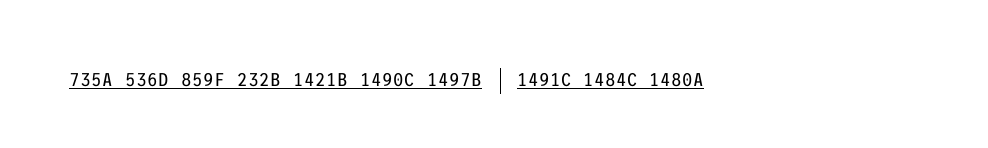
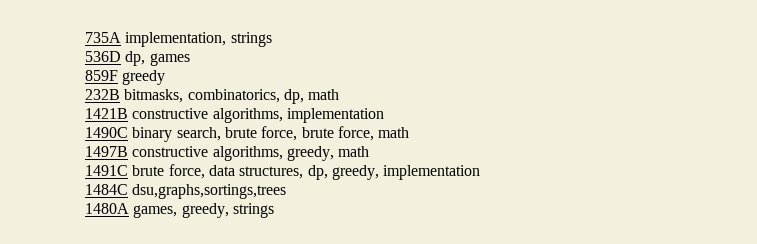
- 735A 536D 859F 232B 1421B 1490C 1497B 1491C 1484C 1480A
+ 735A implementation, strings
+ 536D dp, games
+ 859F greedy
+ 232B bitmasks, combinatorics, dp, math
+ 1421B constructive algorithms, implementation
+ 1490C binary search, brute force, brute force, math
+ 1497B constructive algorithms, greedy, math
+ 1491C brute force, data structures, dp, greedy, implementation
+ 1484C dsu,graphs,sortings,trees
+ 1480A games, greedy, strings

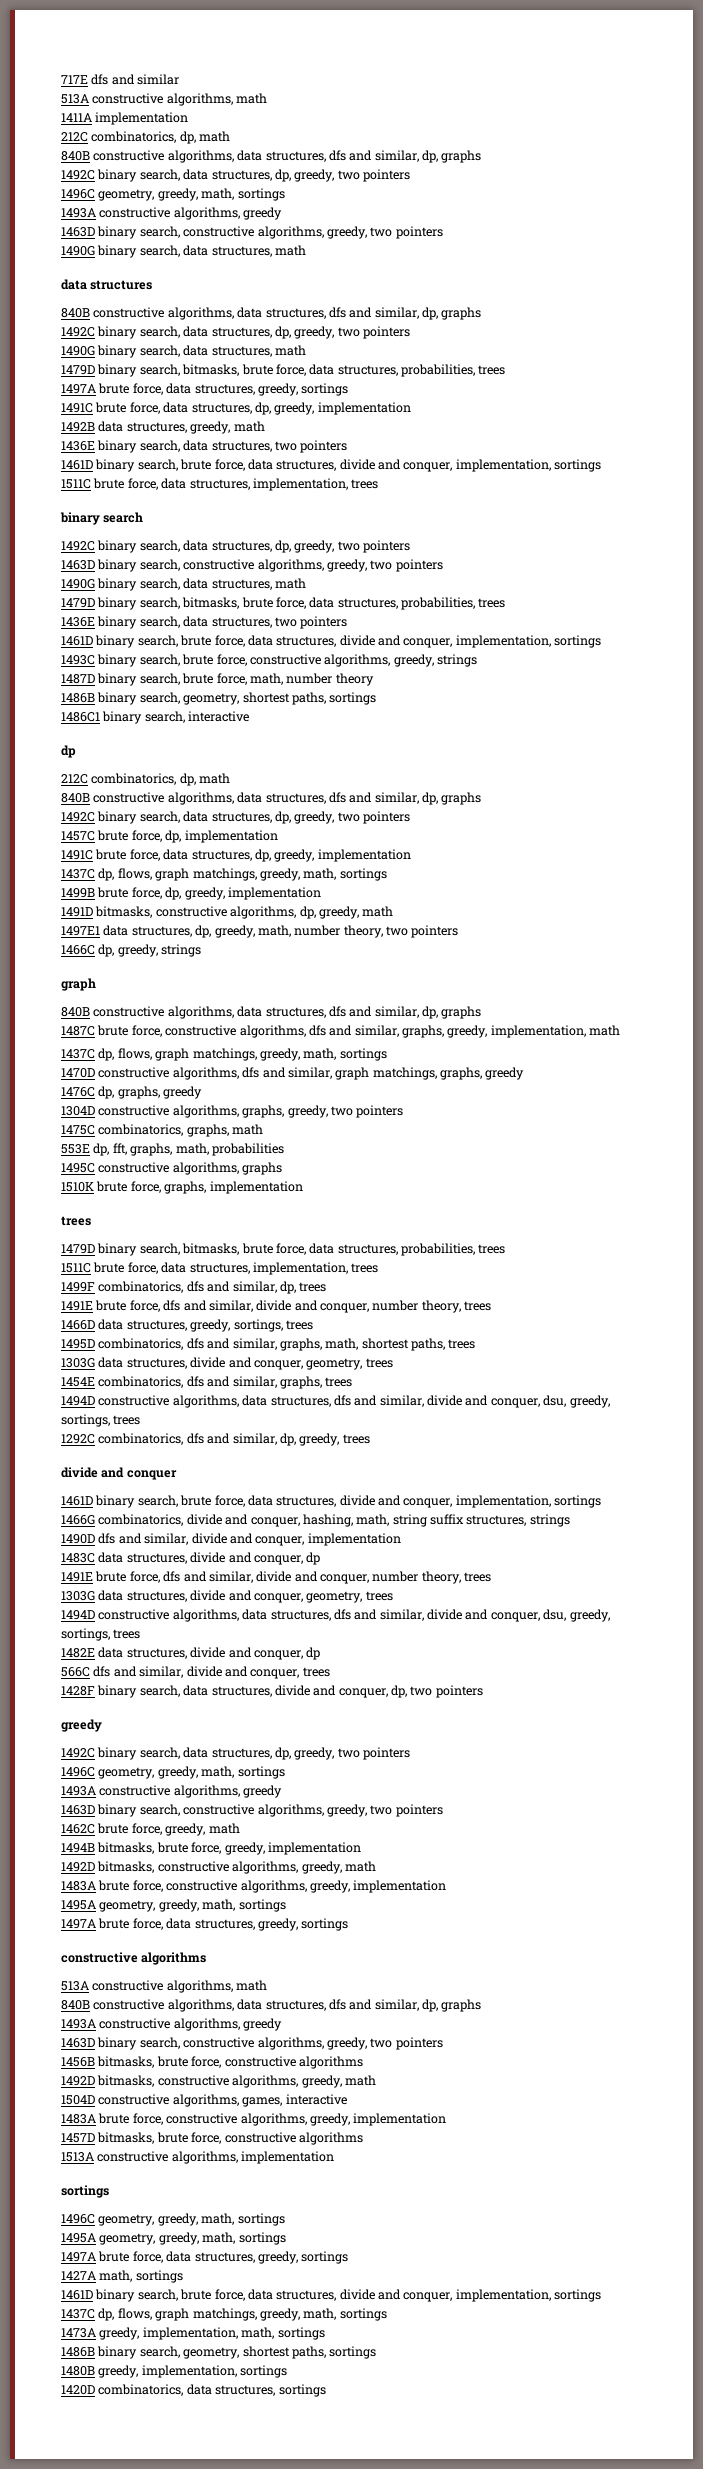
- 735A implementation, strings
- 536D dp, games
- 859F greedy
- 232B bitmasks, combinatorics, dp, math
- 1421B constructive algorithms, implementation
- 1490C binary search, brute force, brute force, math
- 1497B constructive algorithms, greedy, math
+ 717E dfs and similar
+ 513A constructive algorithms, math
+ 1411A implementation
+ 212C combinatorics, dp, math
+ 840B constructive algorithms, data structures, dfs and similar, dp, graphs
+ 1492C binary search, data structures, dp, greedy, two pointers
+ 1496C geometry, greedy, math, sortings
+ 1493A constructive algorithms, greedy
+ 1463D binary search, constructive algorithms, greedy, two pointers
+ 1490G binary search, data structures, math
+ data structures
+ 840B constructive algorithms, data structures, dfs and similar, dp, graphs
+ 1492C binary search, data structures, dp, greedy, two pointers
+ 1490G binary search, data structures, math
+ 1479D binary search, bitmasks, brute force, data structures, probabilities, trees
+ 1497A brute force, data structures, greedy, sortings
  1491C brute force, data structures, dp, greedy, implementation
- 1484C dsu,graphs,sortings,trees
- 1480A games, greedy, strings
+ 1492B data structures, greedy, math
+ 1436E binary search, data structures, two pointers
+ 1461D binary search, brute force, data structures, divide and conquer, implementation, sortings
+ 1511C brute force, data structures, implementation, trees
+ binary search
+ 1492C binary search, data structures, dp, greedy, two pointers
+ 1463D binary search, constructive algorithms, greedy, two pointers
+ 1490G binary search, data structures, math
+ 1479D binary search, bitmasks, brute force, data structures, probabilities, trees
+ 1436E binary search, data structures, two pointers
+ 1461D binary search, brute force, data structures, divide and conquer, implementation, sortings
+ 1493C binary search, brute force, constructive algorithms, greedy, strings
+ 1487D binary search, brute force, math, number theory
+ 1486B binary search, geometry, shortest paths, sortings
+ 1486C1 binary search, interactive
+ dp
+ 212C combinatorics, dp, math
+ 840B constructive algorithms, data structures, dfs and similar, dp, graphs
+ 1492C binary search, data structures, dp, greedy, two pointers
+ 1457C brute force, dp, implementation
+ 1491C brute force, data structures, dp, greedy, implementation
+ 1437C dp, flows, graph matchings, greedy, math, sortings
+ 1499B brute force, dp, greedy, implementation
+ 1491D bitmasks, constructive algorithms, dp, greedy, math
+ 1497E1 data structures, dp, greedy, math, number theory, two pointers
+ 1466C dp, greedy, strings
+ graph
+ 840B constructive algorithms, data structures, dfs and similar, dp, graphs
+ 1487C brute force, constructive algorithms, dfs and similar, graphs, greedy, implementation, math
+ 1437C dp, flows, graph matchings, greedy, math, sortings
+ 1470D constructive algorithms, dfs and similar, graph matchings, graphs, greedy
+ 1476C dp, graphs, greedy
+ 1304D constructive algorithms, graphs, greedy, two pointers
+ 1475C combinatorics, graphs, math
+ 553E dp, fft, graphs, math, probabilities
+ 1495C constructive algorithms, graphs
+ 1510K brute force, graphs, implementation
+ trees
+ 1479D binary search, bitmasks, brute force, data structures, probabilities, trees
+ 1511C brute force, data structures, implementation, trees
+ 1499F combinatorics, dfs and similar, dp, trees
+ 1491E brute force, dfs and similar, divide and conquer, number theory, trees
+ 1466D data structures, greedy, sortings, trees
+ 1495D combinatorics, dfs and similar, graphs, math, shortest paths, trees
+ 1303G data structures, divide and conquer, geometry, trees
+ 1454E combinatorics, dfs and similar, graphs, trees
+ 1494D constructive algorithms, data structures, dfs and similar, divide and conquer, dsu, greedy, sortings, trees
+ 1292C combinatorics, dfs and similar, dp, greedy, trees
+ divide and conquer
+ 1461D binary search, brute force, data structures, divide and conquer, implementation, sortings
+ 1466G combinatorics, divide and conquer, hashing, math, string suffix structures, strings
+ 1490D dfs and similar, divide and conquer, implementation
+ 1483C data structures, divide and conquer, dp
+ 1491E brute force, dfs and similar, divide and conquer, number theory, trees
+ 1303G data structures, divide and conquer, geometry, trees
+ 1494D constructive algorithms, data structures, dfs and similar, divide and conquer, dsu, greedy, sortings, trees
+ 1482E data structures, divide and conquer, dp
+ 566C dfs and similar, divide and conquer, trees
+ 1428F binary search, data structures, divide and conquer, dp, two pointers
+ greedy
+ 1492C binary search, data structures, dp, greedy, two pointers
+ 1496C geometry, greedy, math, sortings
+ 1493A constructive algorithms, greedy
+ 1463D binary search, constructive algorithms, greedy, two pointers
+ 1462C brute force, greedy, math
+ 1494B bitmasks, brute force, greedy, implementation
+ 1492D bitmasks, constructive algorithms, greedy, math
+ 1483A brute force, constructive algorithms, greedy, implementation
+ 1495A geometry, greedy, math, sortings
+ 1497A brute force, data structures, greedy, sortings
+ constructive algorithms
+ 513A constructive algorithms, math
+ 840B constructive algorithms, data structures, dfs and similar, dp, graphs
+ 1493A constructive algorithms, greedy
+ 1463D binary search, constructive algorithms, greedy, two pointers
+ 1456B bitmasks, brute force, constructive algorithms
+ 1492D bitmasks, constructive algorithms, greedy, math
+ 1504D constructive algorithms, games, interactive
+ 1483A brute force, constructive algorithms, greedy, implementation
+ 1457D bitmasks, brute force, constructive algorithms
+ 1513A constructive algorithms, implementation
+ sortings
+ 1496C geometry, greedy, math, sortings
+ 1495A geometry, greedy, math, sortings
+ 1497A brute force, data structures, greedy, sortings
+ 1427A math, sortings
+ 1461D binary search, brute force, data structures, divide and conquer, implementation, sortings
+ 1437C dp, flows, graph matchings, greedy, math, sortings
+ 1473A greedy, implementation, math, sortings
+ 1486B binary search, geometry, shortest paths, sortings
+ 1480B greedy, implementation, sortings
+ 1420D combinatorics, data structures, sortings

